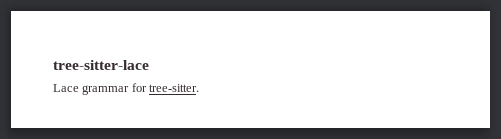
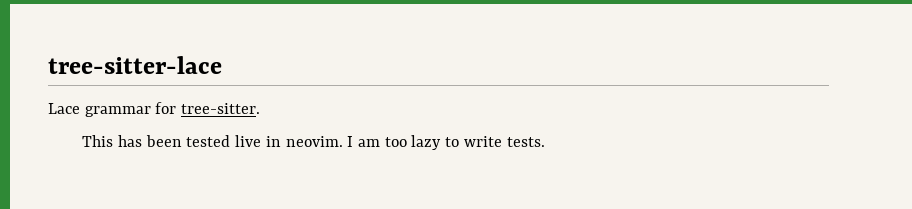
+ This has been tested live in neovim. I am too lazy to write tests.

